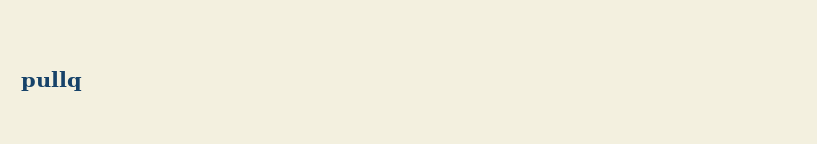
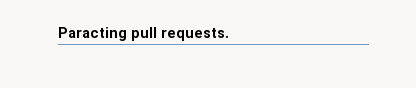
- pullq
+ Paracting pull requests.

